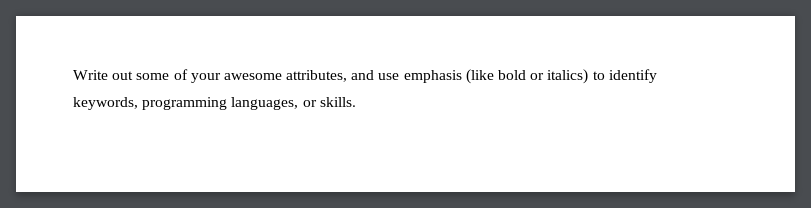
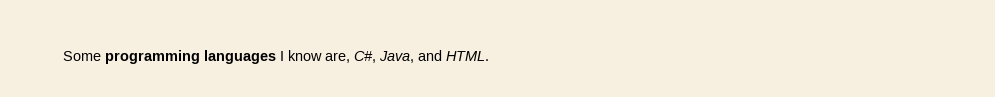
- Write out some of your awesome attributes, and use emphasis (like bold or italics) to identify keywords, programming languages, or skills.
+ Some programming languages I know are, C#, Java, and HTML.

